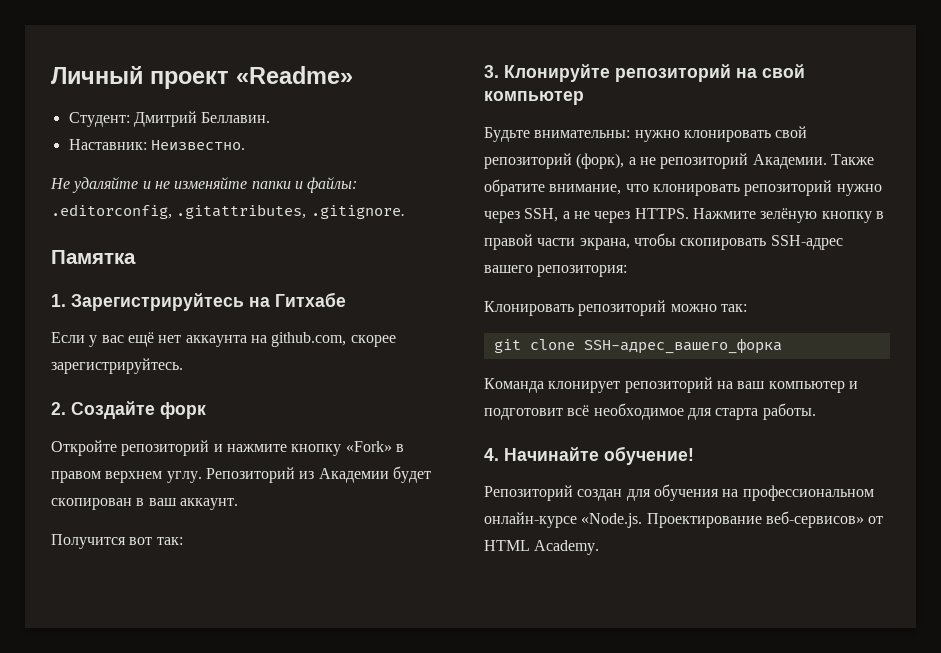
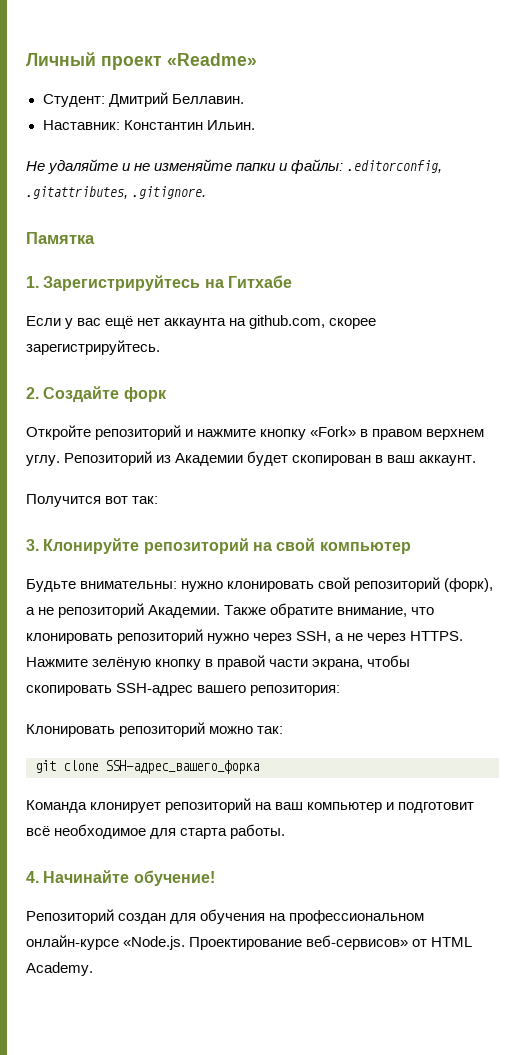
- Наставник: Неизвестно.
+ Наставник: Константин Ильин.

